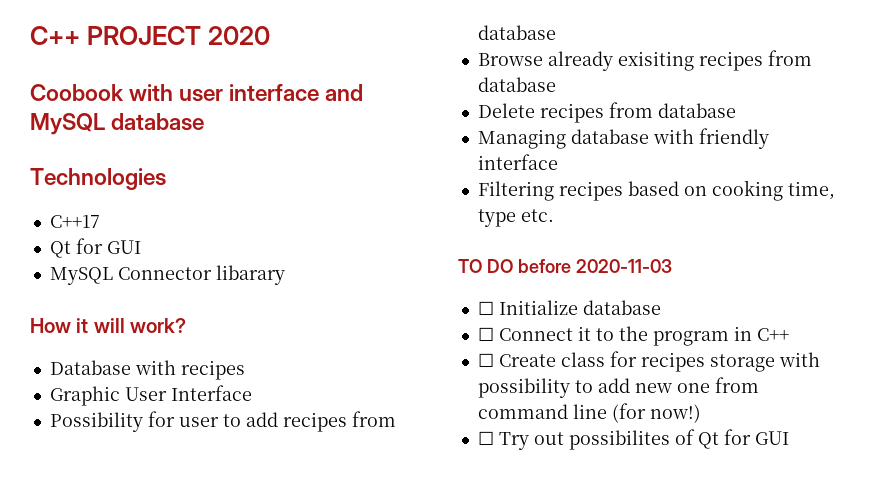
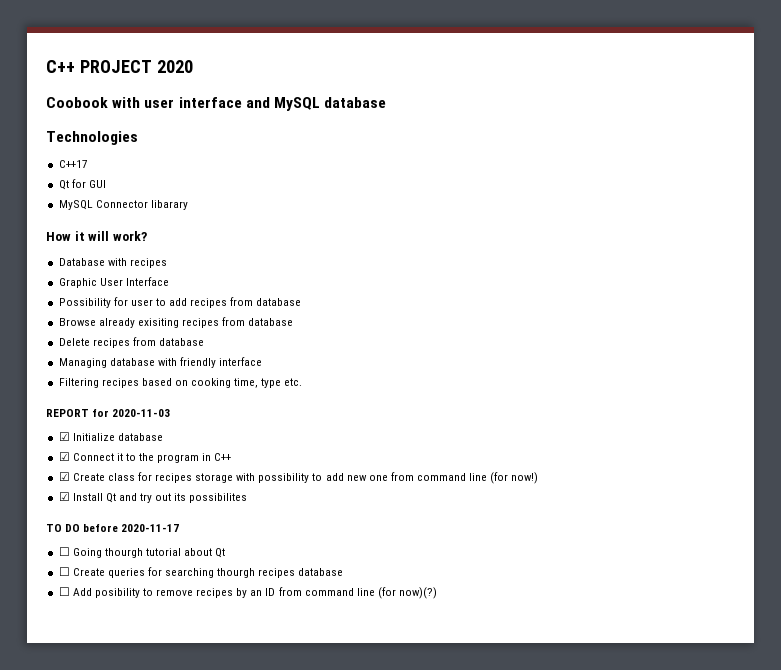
- TO DO before 2020-11-03
+ REPORT for 2020-11-03
- ☐ Initialize database
+ ☑ Initialize database
- ☐ Connect it to the program in C++
+ ☑ Connect it to the program in C++
- ☐ Create class for recipes storage with possibility to add new one from command line (for now!)
+ ☑ Create class for recipes storage with possibility to add new one from command line (for now!)
- ☐ Try out possibilites of Qt for GUI
+ ☑ Install Qt and try out its possibilites
+ TO DO before 2020-11-17
+ ☐ Going thourgh tutorial about Qt
+ ☐ Create queries for searching thourgh recipes database
+ ☐ Add posibility to remove recipes by an ID from command line (for now)(?)

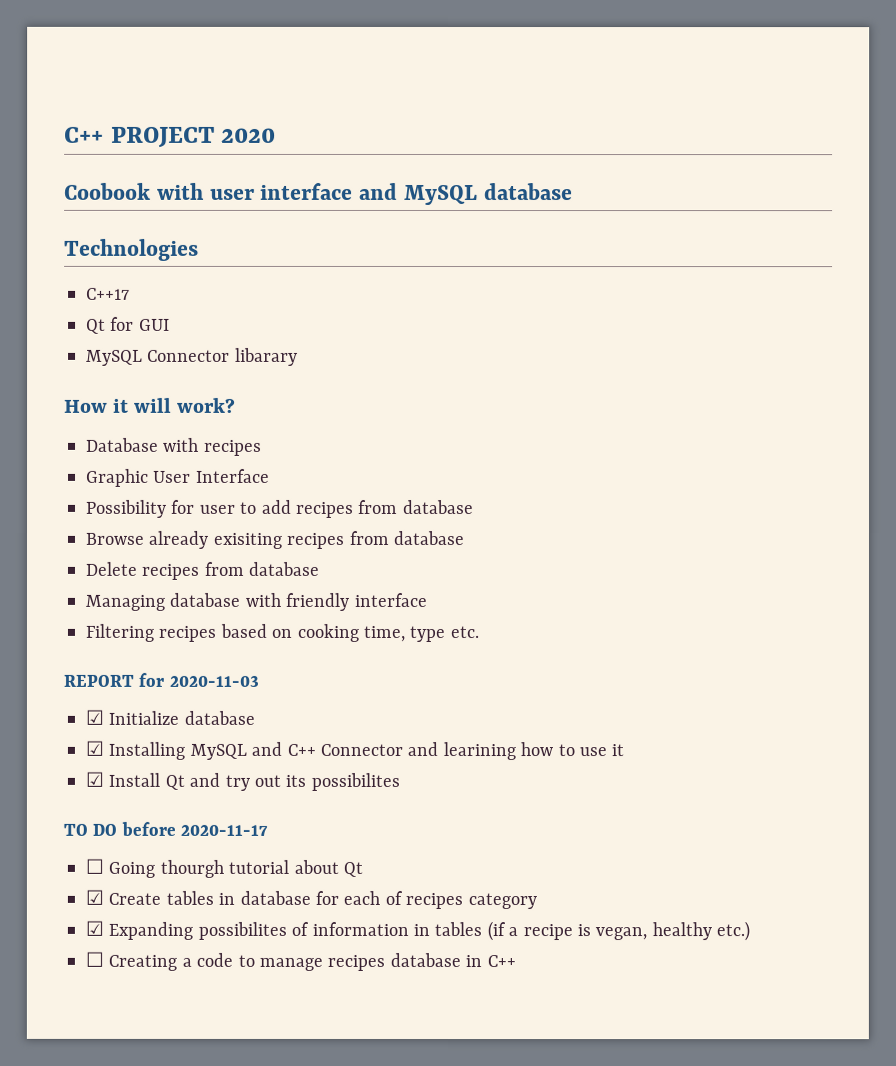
- ☑ Connect it to the program in C++
- ☑ Create class for recipes storage with possibility to add new one from command line (for now!)
+ ☑ Installing MySQL and C++ Connector and learining how to use it
- ☐ Create queries for searching thourgh recipes database
- ☐ Add posibility to remove recipes by an ID from command line (for now)(?)
+ ☑ Create tables in database for each of recipes category
+ ☑ Expanding possibilites of information in tables (if a recipe is vegan, healthy etc.)
+ ☐ Creating a code to manage recipes database in C++

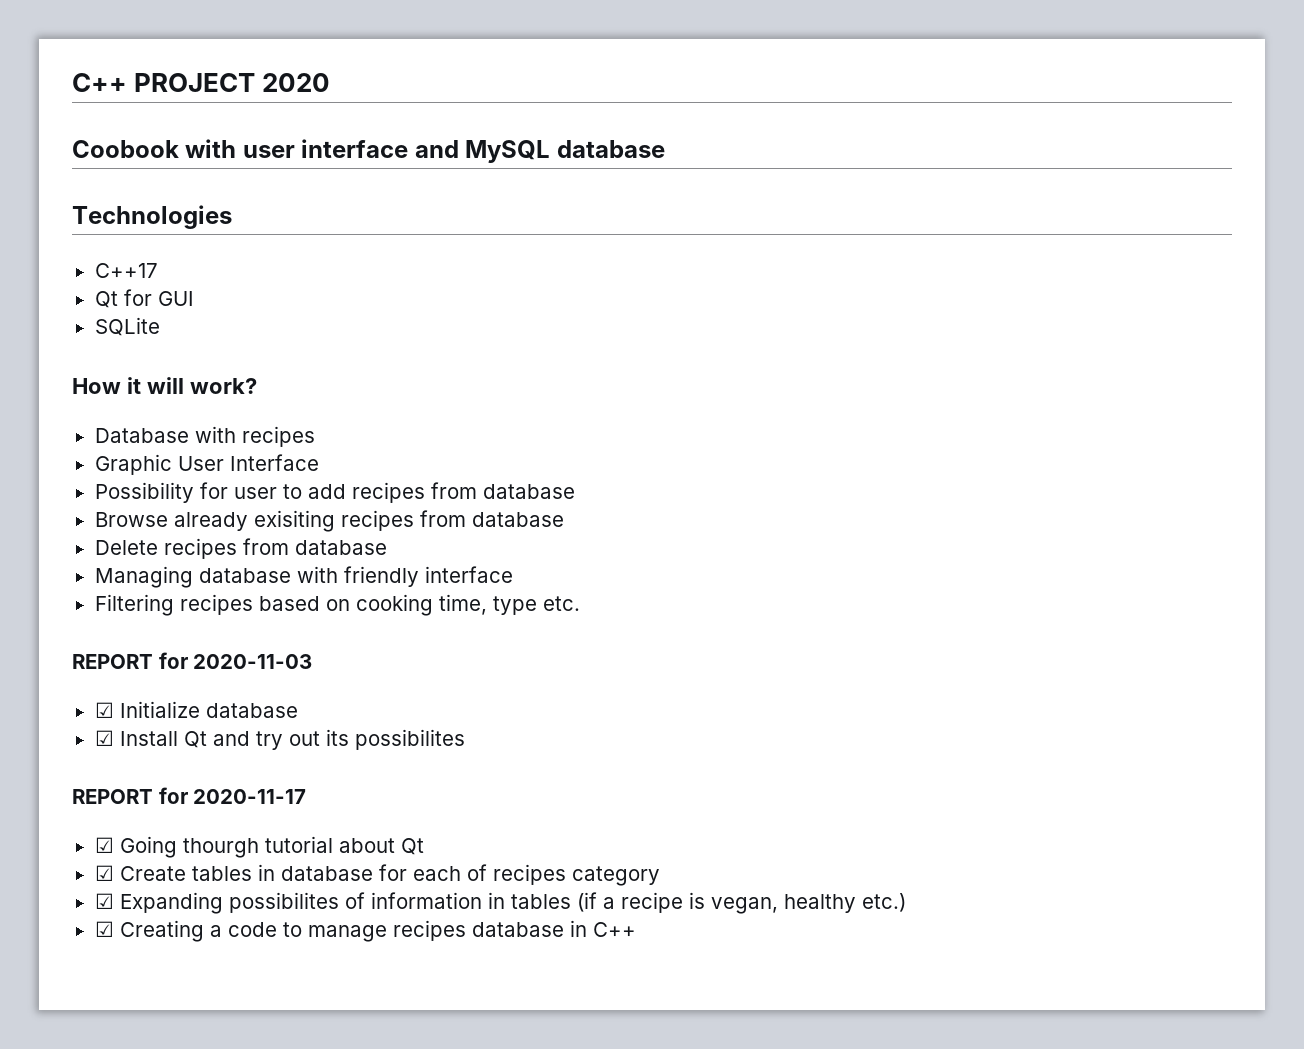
- MySQL Connector libarary
+ SQLite
- ☑ Installing MySQL and C++ Connector and learining how to use it
- TO DO before 2020-11-17
+ REPORT for 2020-11-17
- ☐ Going thourgh tutorial about Qt
+ ☑ Going thourgh tutorial about Qt
- ☐ Creating a code to manage recipes database in C++
+ ☑ Creating a code to manage recipes database in C++

